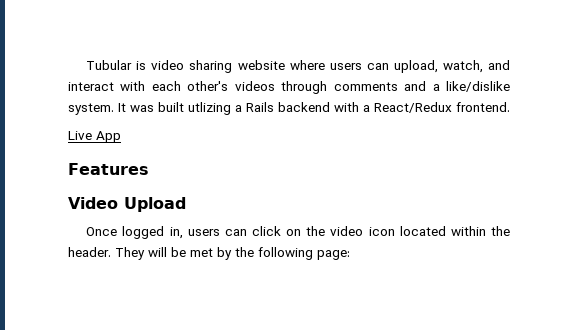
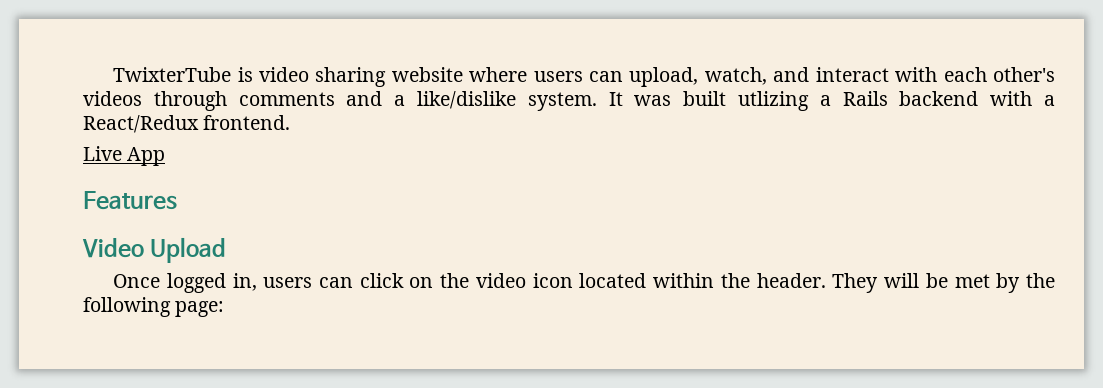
- Tubular is video sharing website where users can upload, watch, and interact with each other's videos through comments and a like/dislike system.
+ TwixterTube is video sharing website where users can upload, watch, and interact with each other's videos through comments and a like/dislike system.

